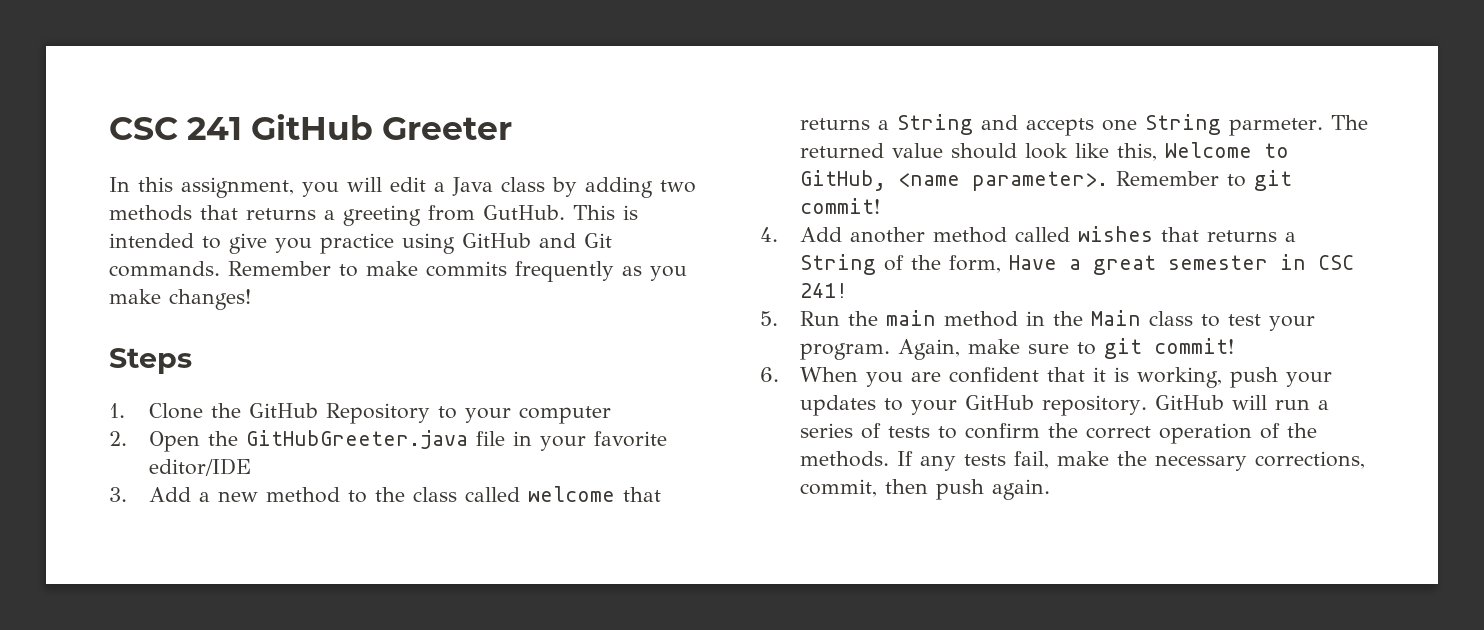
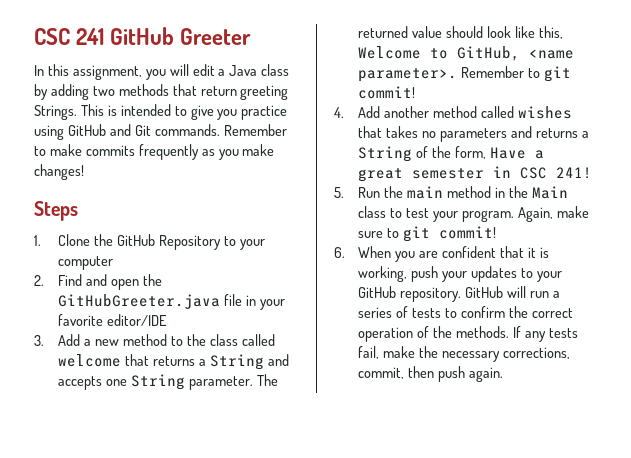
- In this assignment, you will edit a Java class by adding two methods that returns a greeting from GutHub.
+ In this assignment, you will edit a Java class by adding two methods that return greeting Strings.
- 2. Open the GitHubGreeter.java file in your favorite editor/IDE
+ 2. Find and open the GitHubGreeter.java file in your favorite editor/IDE
- 3. Add a new method to the class called welcome that returns a String and accepts one String parmeter.
+ 3. Add a new method to the class called welcome that returns a String and accepts one String parameter.
- 4. Add another method called wishes that returns a String of the form, Have a great semester in CSC 241!
+ 4. Add another method called wishes that takes no parameters and returns a String of the form, Have a great semester in CSC 241!

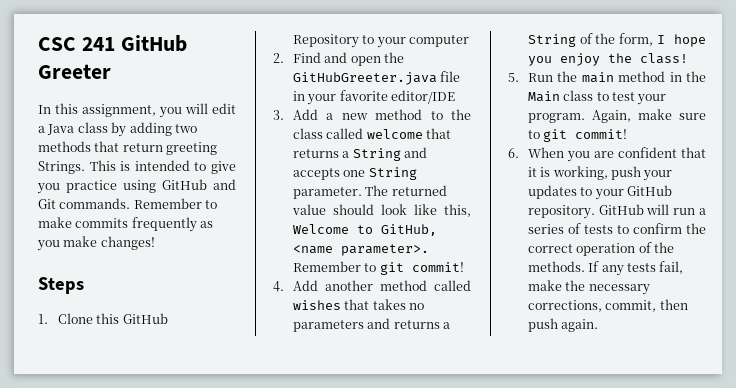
- 1. Clone the GitHub Repository to your computer
+ 1. Clone this GitHub Repository to your computer
- 4. Add another method called wishes that takes no parameters and returns a String of the form, Have a great semester in CSC 241!
+ 4. Add another method called wishes that takes no parameters and returns a String of the form, I hope you enjoy the class!

